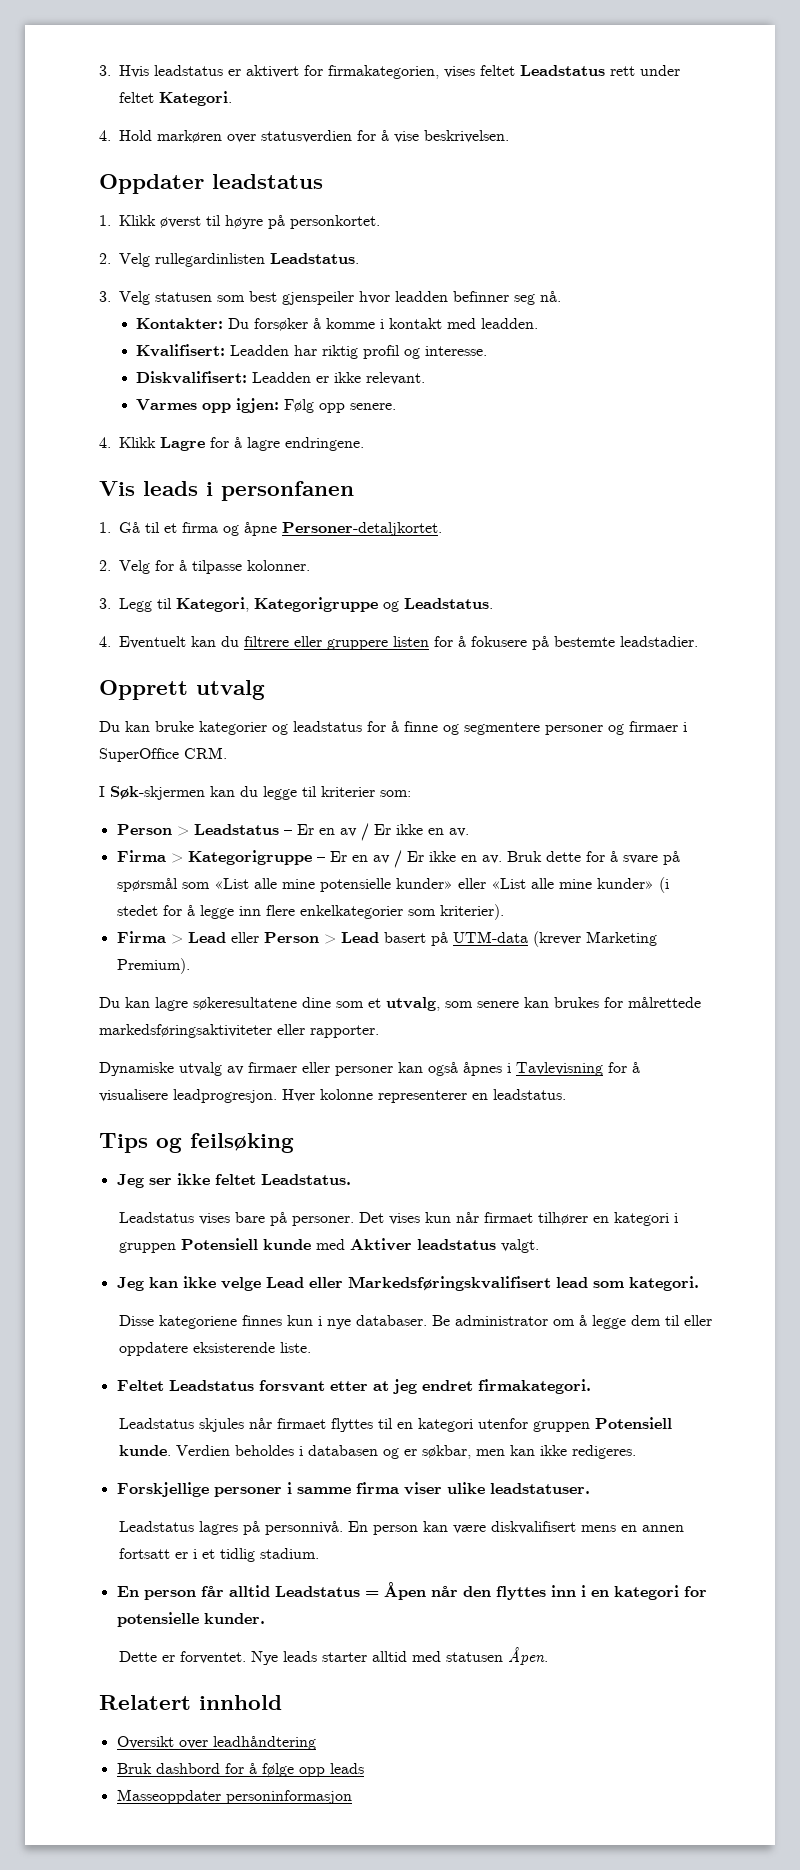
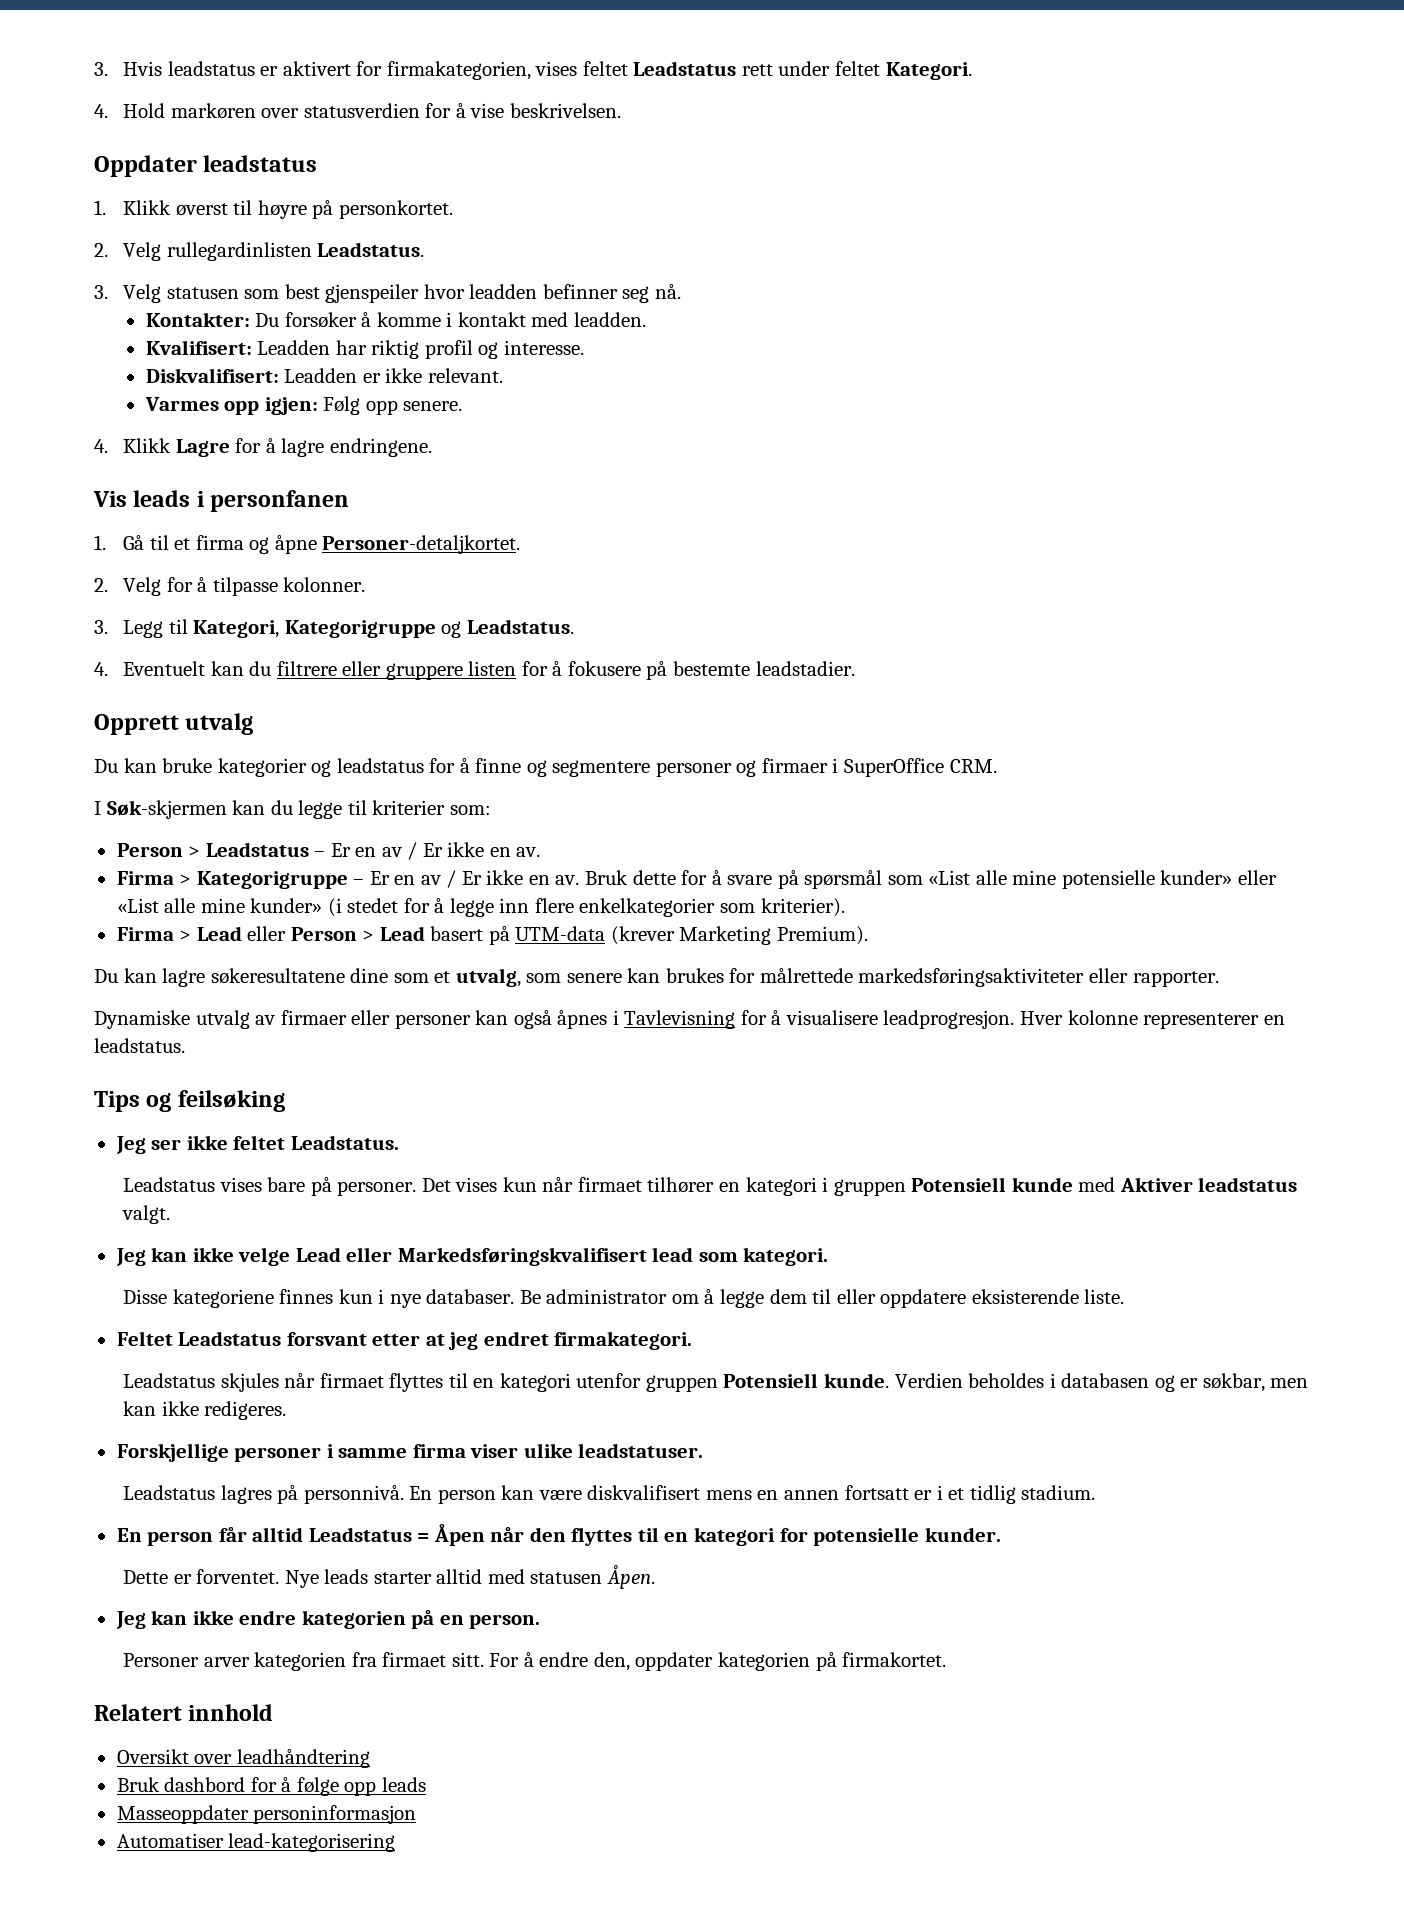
- En person får alltid Leadstatus = Åpen når den flyttes inn i en kategori for potensielle kunder.
+ En person får alltid Leadstatus = Åpen når den flyttes til en kategori for potensielle kunder.
+ Jeg kan ikke endre kategorien på en person.
+ Personer arver kategorien fra firmaet sitt. For å endre den, oppdater kategorien på firmakortet.
+ Automatiser lead-kategorisering

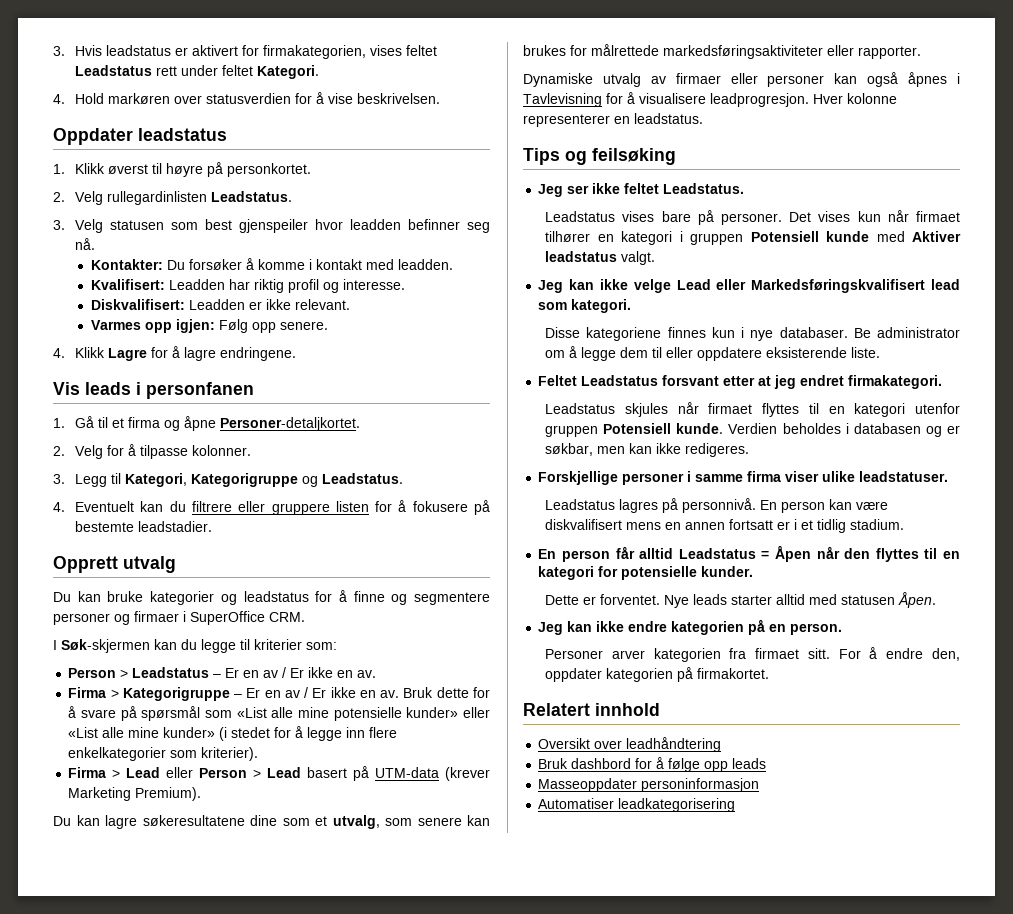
- Automatiser lead-kategorisering
+ Automatiser leadkategorisering

